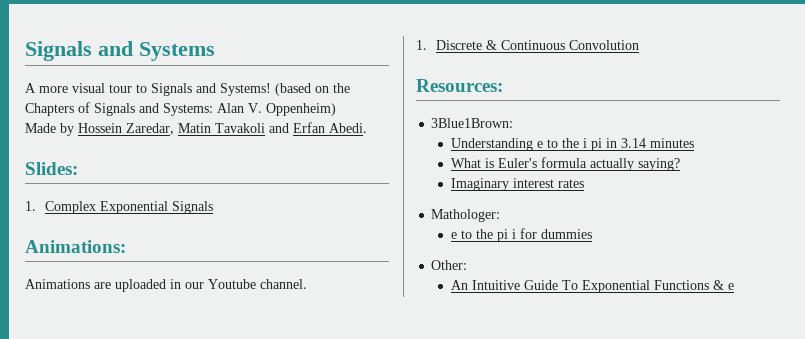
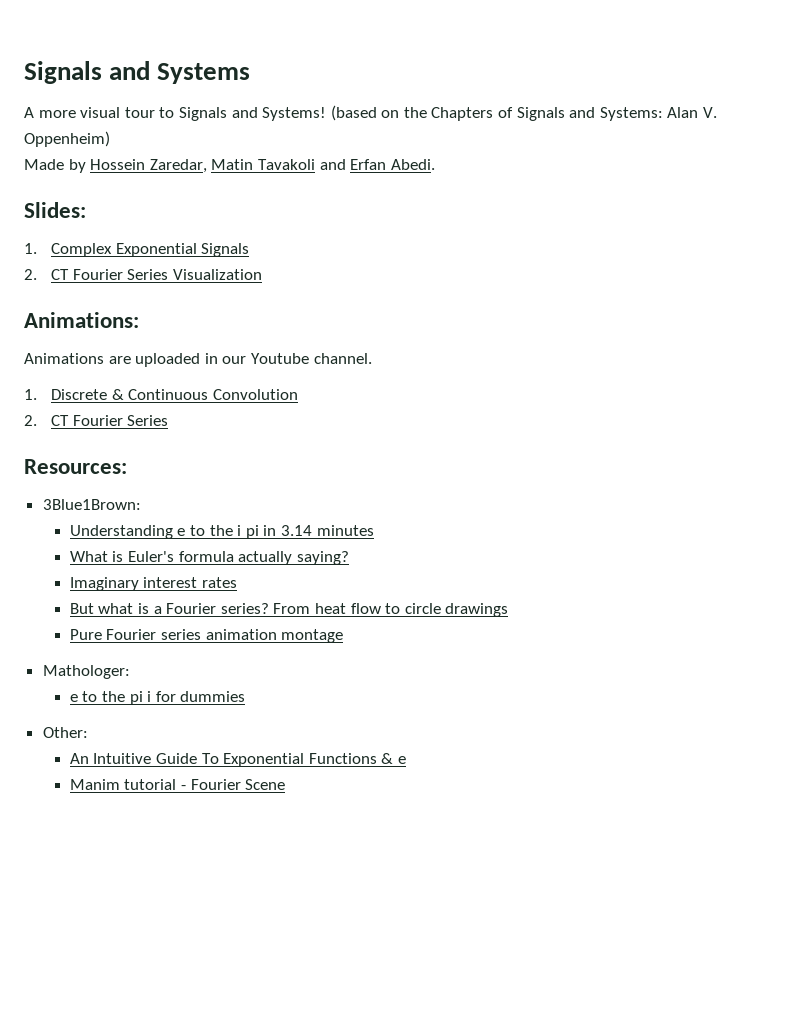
+ 2. CT Fourier Series Visualization
  1. Discrete & Continuous Convolution
+ 2. CT Fourier Series
+ But what is a Fourier series? From heat flow to circle drawings
+ Pure Fourier series animation montage
+ Manim tutorial - Fourier Scene

